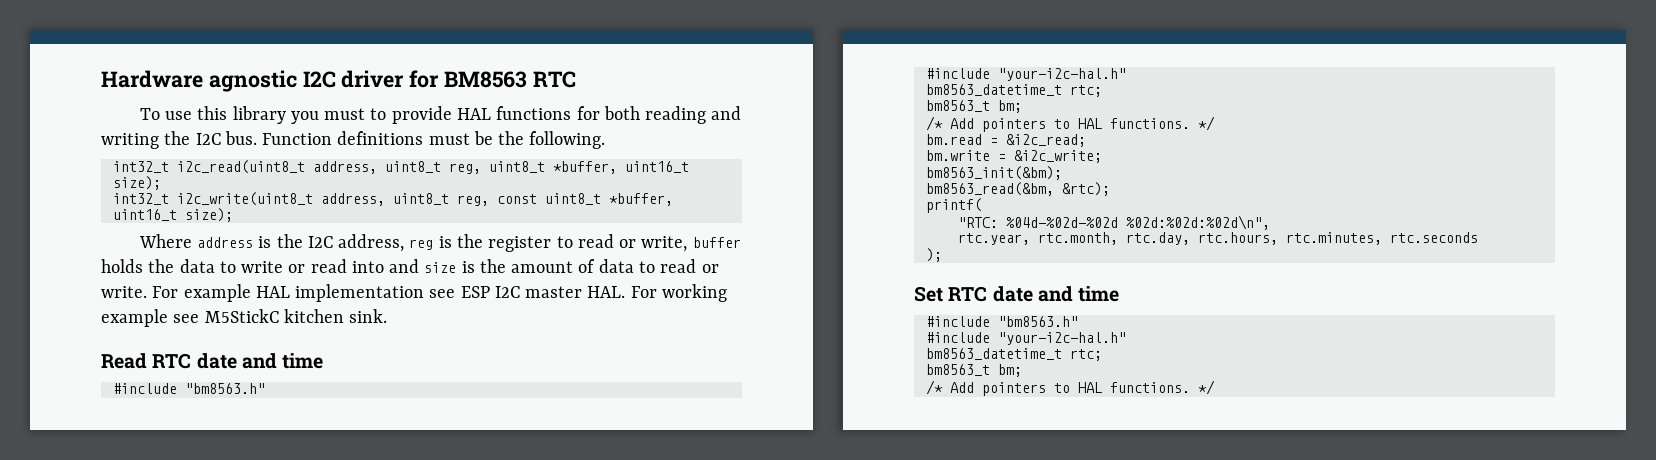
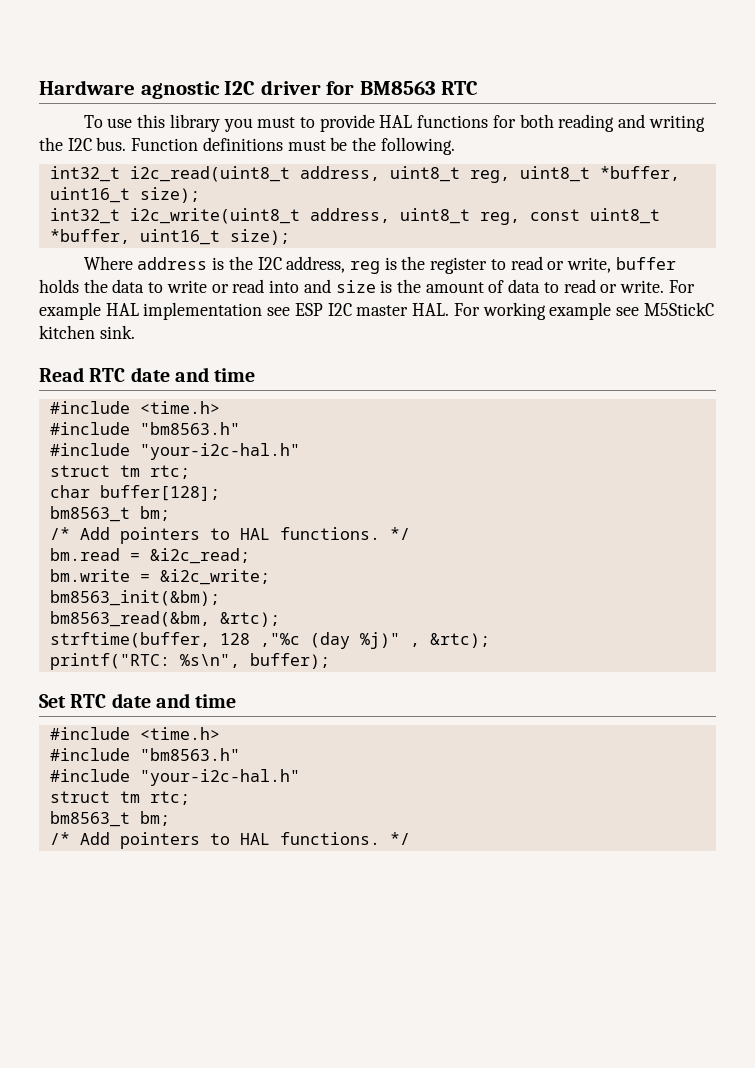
  Read RTC date and time
+ #include <time.h>
  #include "bm8563.h"
  #include "your-i2c-hal.h"
- bm8563_datetime_t rtc;
+ struct tm rtc;
+ char buffer[128];
- printf(
- "RTC: %04d-%02d-%02d %02d:%02d:%02d\n",
- rtc.year, rtc.month, rtc.day, rtc.hours, rtc.minutes, rtc.seconds
- );
+ strftime(buffer, 128 ,"%c (day %j)" , &rtc);
+ printf("RTC: %s\n", buffer);
  Set RTC date and time
+ #include <time.h>
  #include "bm8563.h"
  #include "your-i2c-hal.h"
- bm8563_datetime_t rtc;
+ struct tm rtc;

